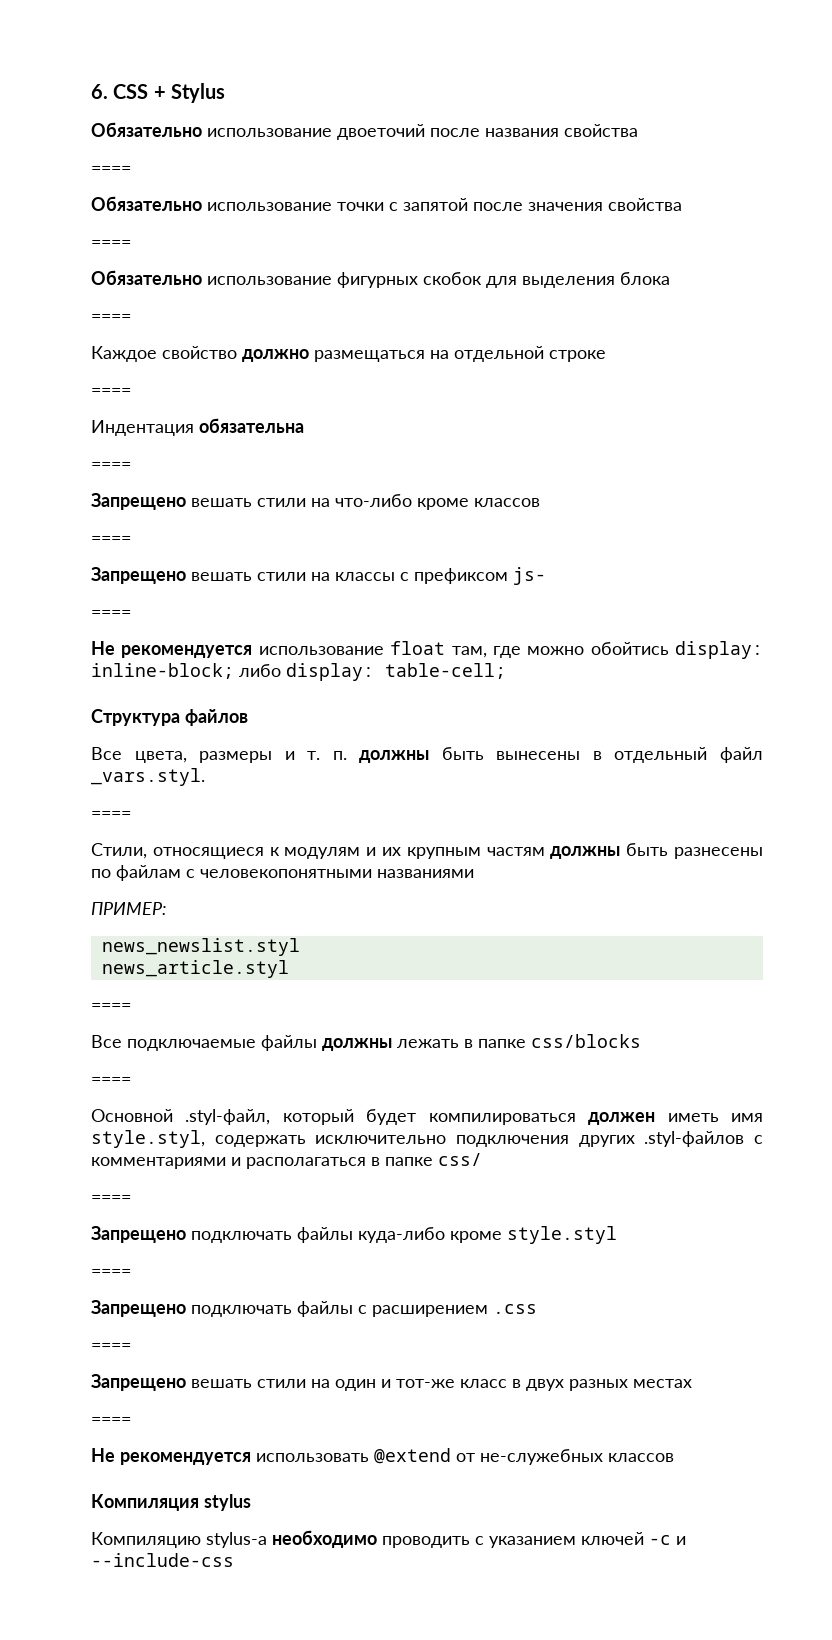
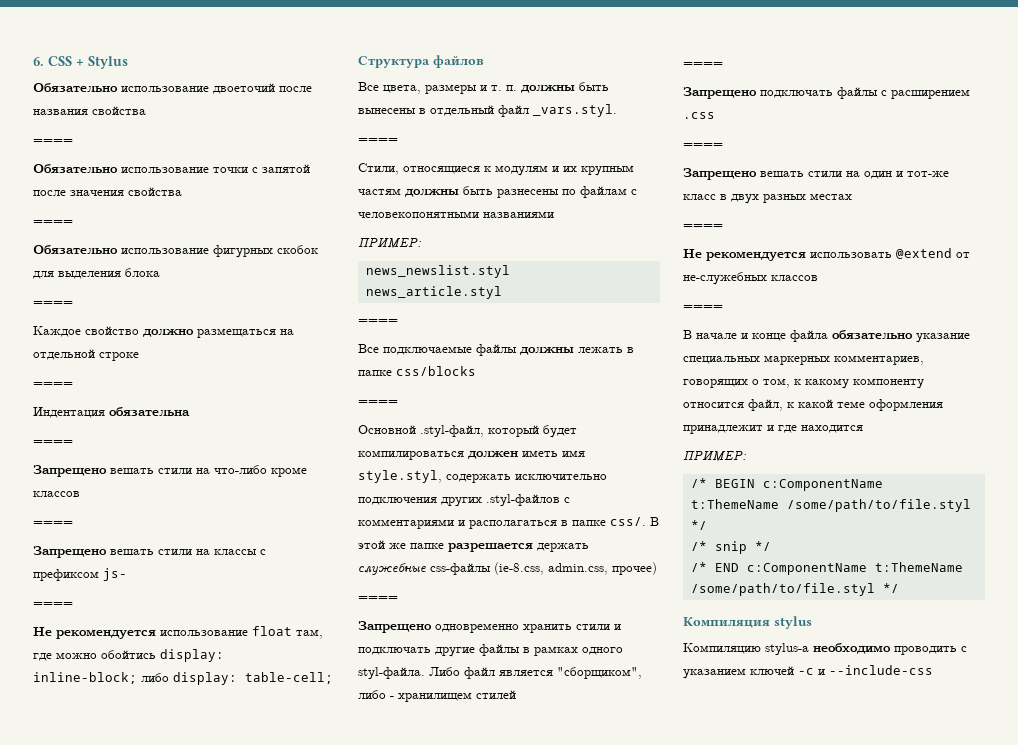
- Основной .styl-файл, который будет компилироваться должен иметь имя style.styl, содержать исключительно подключения других .styl-файлов с комментариями и располагаться в папке css/
+ Основной .styl-файл, который будет компилироваться должен иметь имя style.styl, содержать исключительно подключения других .styl-файлов с комментариями и располагаться в папке css/. В этой же папке разрешается держать служебные css-файлы (ie-8.css, admin.css, прочее)
  ====
- Запрещено подключать файлы куда-либо кроме style.styl
+ Запрещено одновременно хранить стили и подключать другие файлы в рамках одного styl-файла. Либо файл является "сборщиком", либо - хранилищем стилей
  Не рекомендуется использовать @extend от не-служебных классов
+ ====
+ В начале и конце файла обязательно указание специальных маркерных комментариев, говорящих о том, к какому компоненту относится файл, к какой теме оформления принадлежит и где находится
+ ПРИМЕР:
+ /* BEGIN c:ComponentName t:ThemeName /some/path/to/file.styl */
+ /* snip */
+ /* END c:ComponentName t:ThemeName /some/path/to/file.styl */

